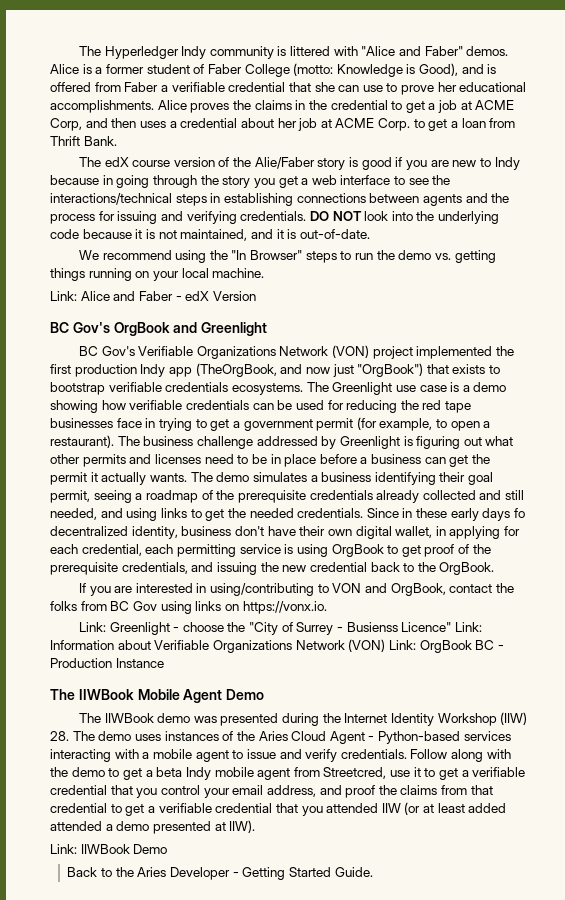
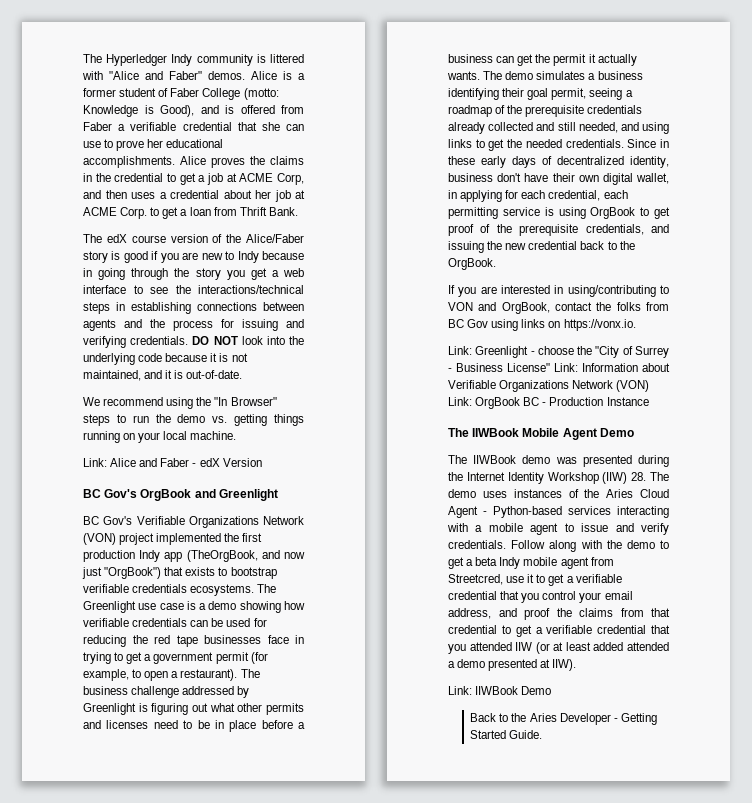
- The edX course version of the Alie/Faber story is good if you are new to Indy because in going through the story you get a web interface to see the interactions/technical steps in establishing connections between agents and the process for issuing and verifying credentials.
+ The edX course version of the Alice/Faber story is good if you are new to Indy because in going through the story you get a web interface to see the interactions/technical steps in establishing connections between agents and the process for issuing and verifying credentials.
- Since in these early days fo decentralized identity, business don't have their own digital wallet, in applying for each credential, each permitting service is using OrgBook to get proof of the prerequisite credentials, and issuing the new credential back to the OrgBook.
+ Since in these early days of decentralized identity, business don't have their own digital wallet, in applying for each credential, each permitting service is using OrgBook to get proof of the prerequisite credentials, and issuing the new credential back to the OrgBook.
- Link: Greenlight - choose the "City of Surrey - Busienss Licence" Link: Information about Verifiable Organizations Network (VON) Link: OrgBook BC - Production Instance
+ Link: Greenlight - choose the "City of Surrey - Business License" Link: Information about Verifiable Organizations Network (VON) Link: OrgBook BC - Production Instance

